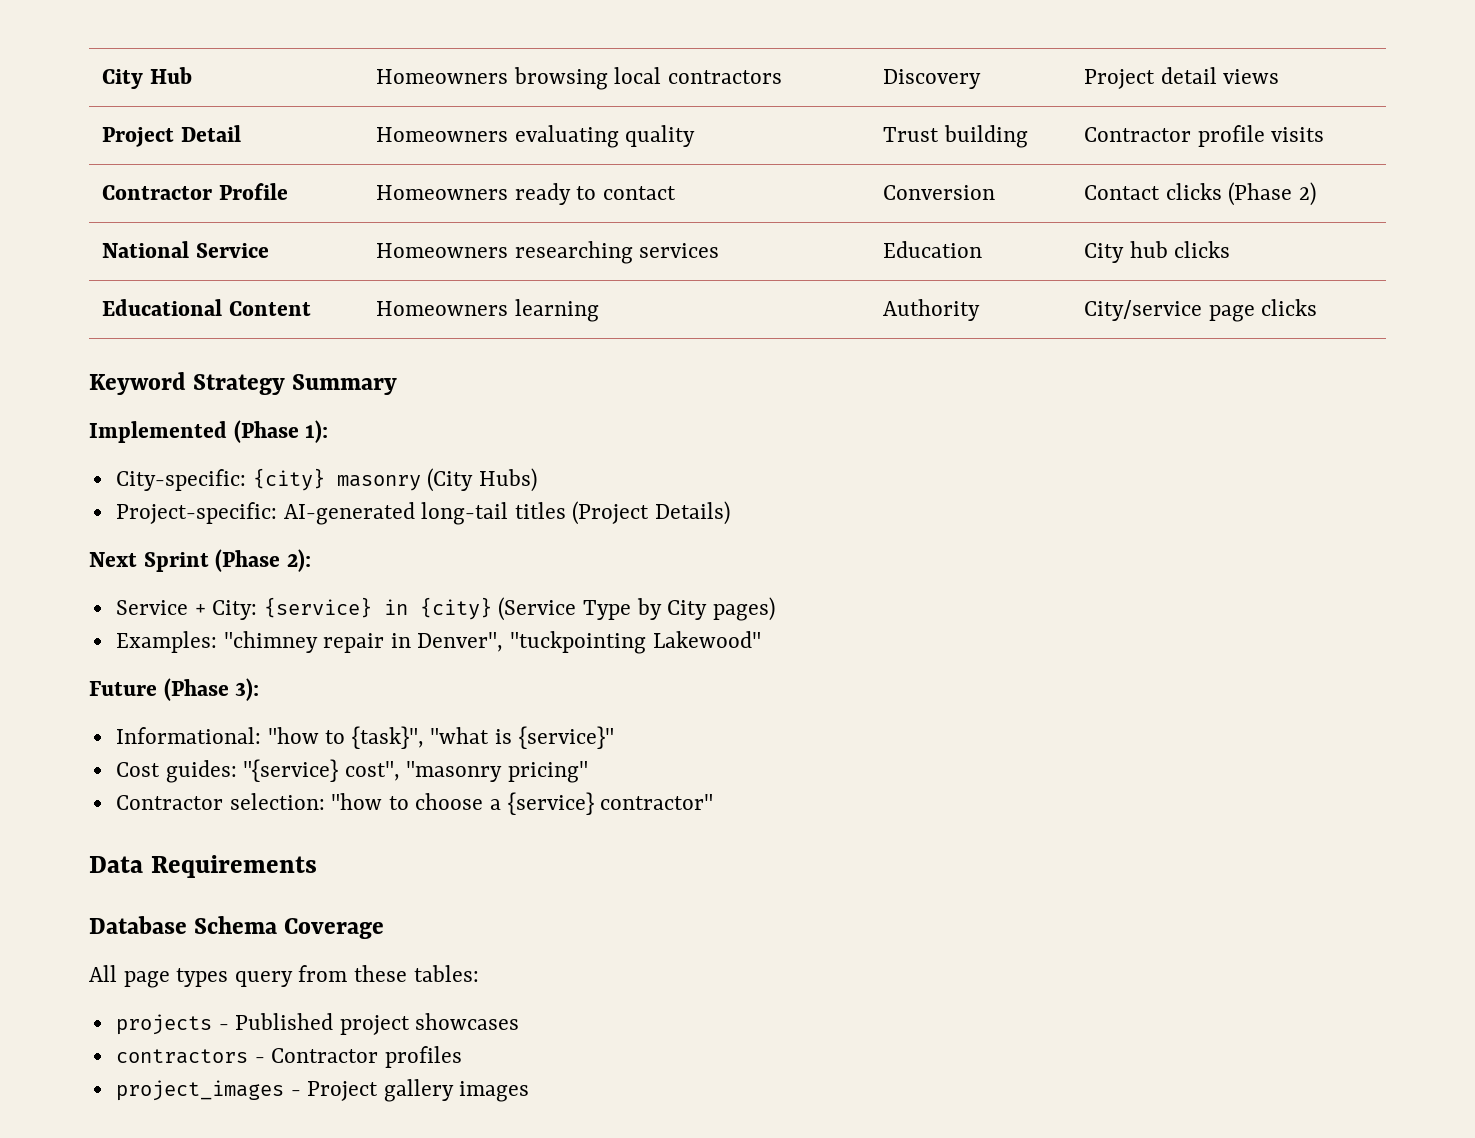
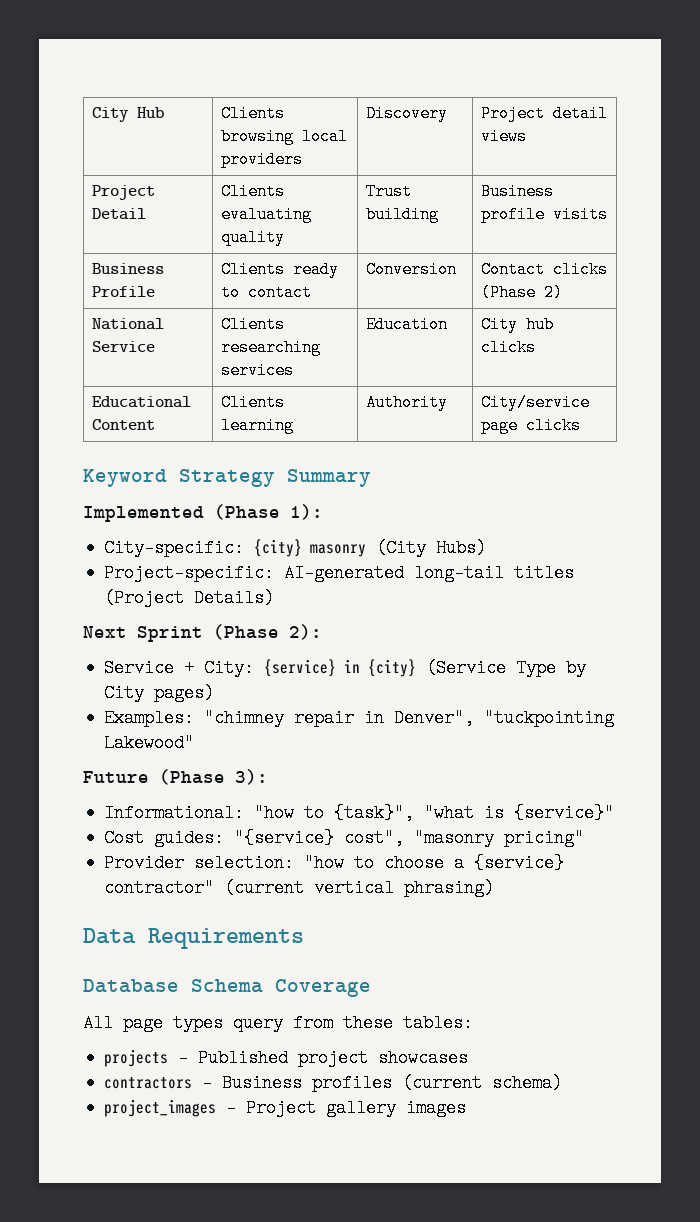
- City Hub | Homeowners browsing local contractors | Discovery | Project detail views
+ City Hub | Clients browsing local providers | Discovery | Project detail views
- Project Detail | Homeowners evaluating quality | Trust building | Contractor profile visits
+ Project Detail | Clients evaluating quality | Trust building | Business profile visits
- Contractor Profile | Homeowners ready to contact | Conversion | Contact clicks (Phase 2)
+ Business Profile | Clients ready to contact | Conversion | Contact clicks (Phase 2)
- National Service | Homeowners researching services | Education | City hub clicks
+ National Service | Clients researching services | Education | City hub clicks
- Educational Content | Homeowners learning | Authority | City/service page clicks
+ Educational Content | Clients learning | Authority | City/service page clicks
- Contractor selection: "how to choose a {service} contractor"
+ Provider selection: "how to choose a {service} contractor" (current vertical phrasing)
- contractors - Contractor profiles
+ contractors - Business profiles (current schema)

